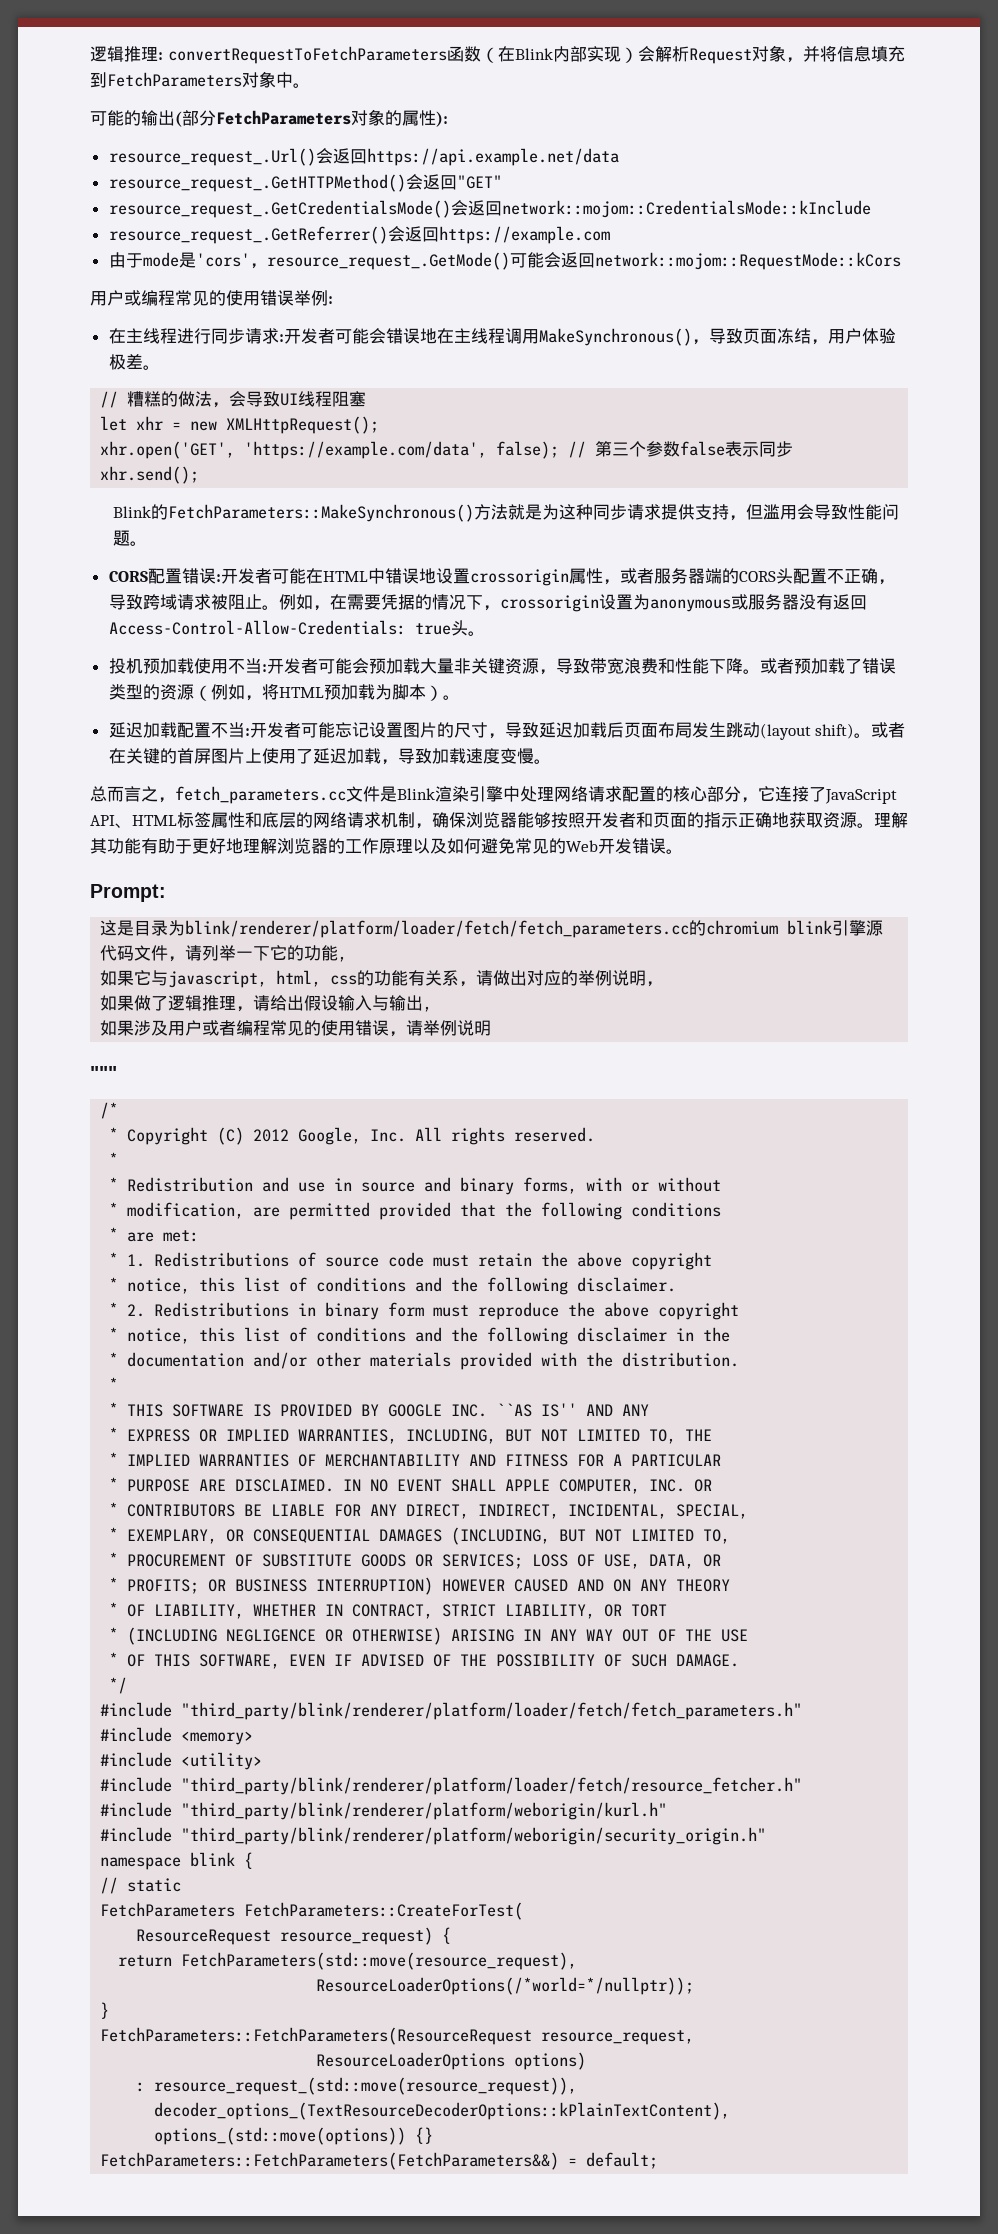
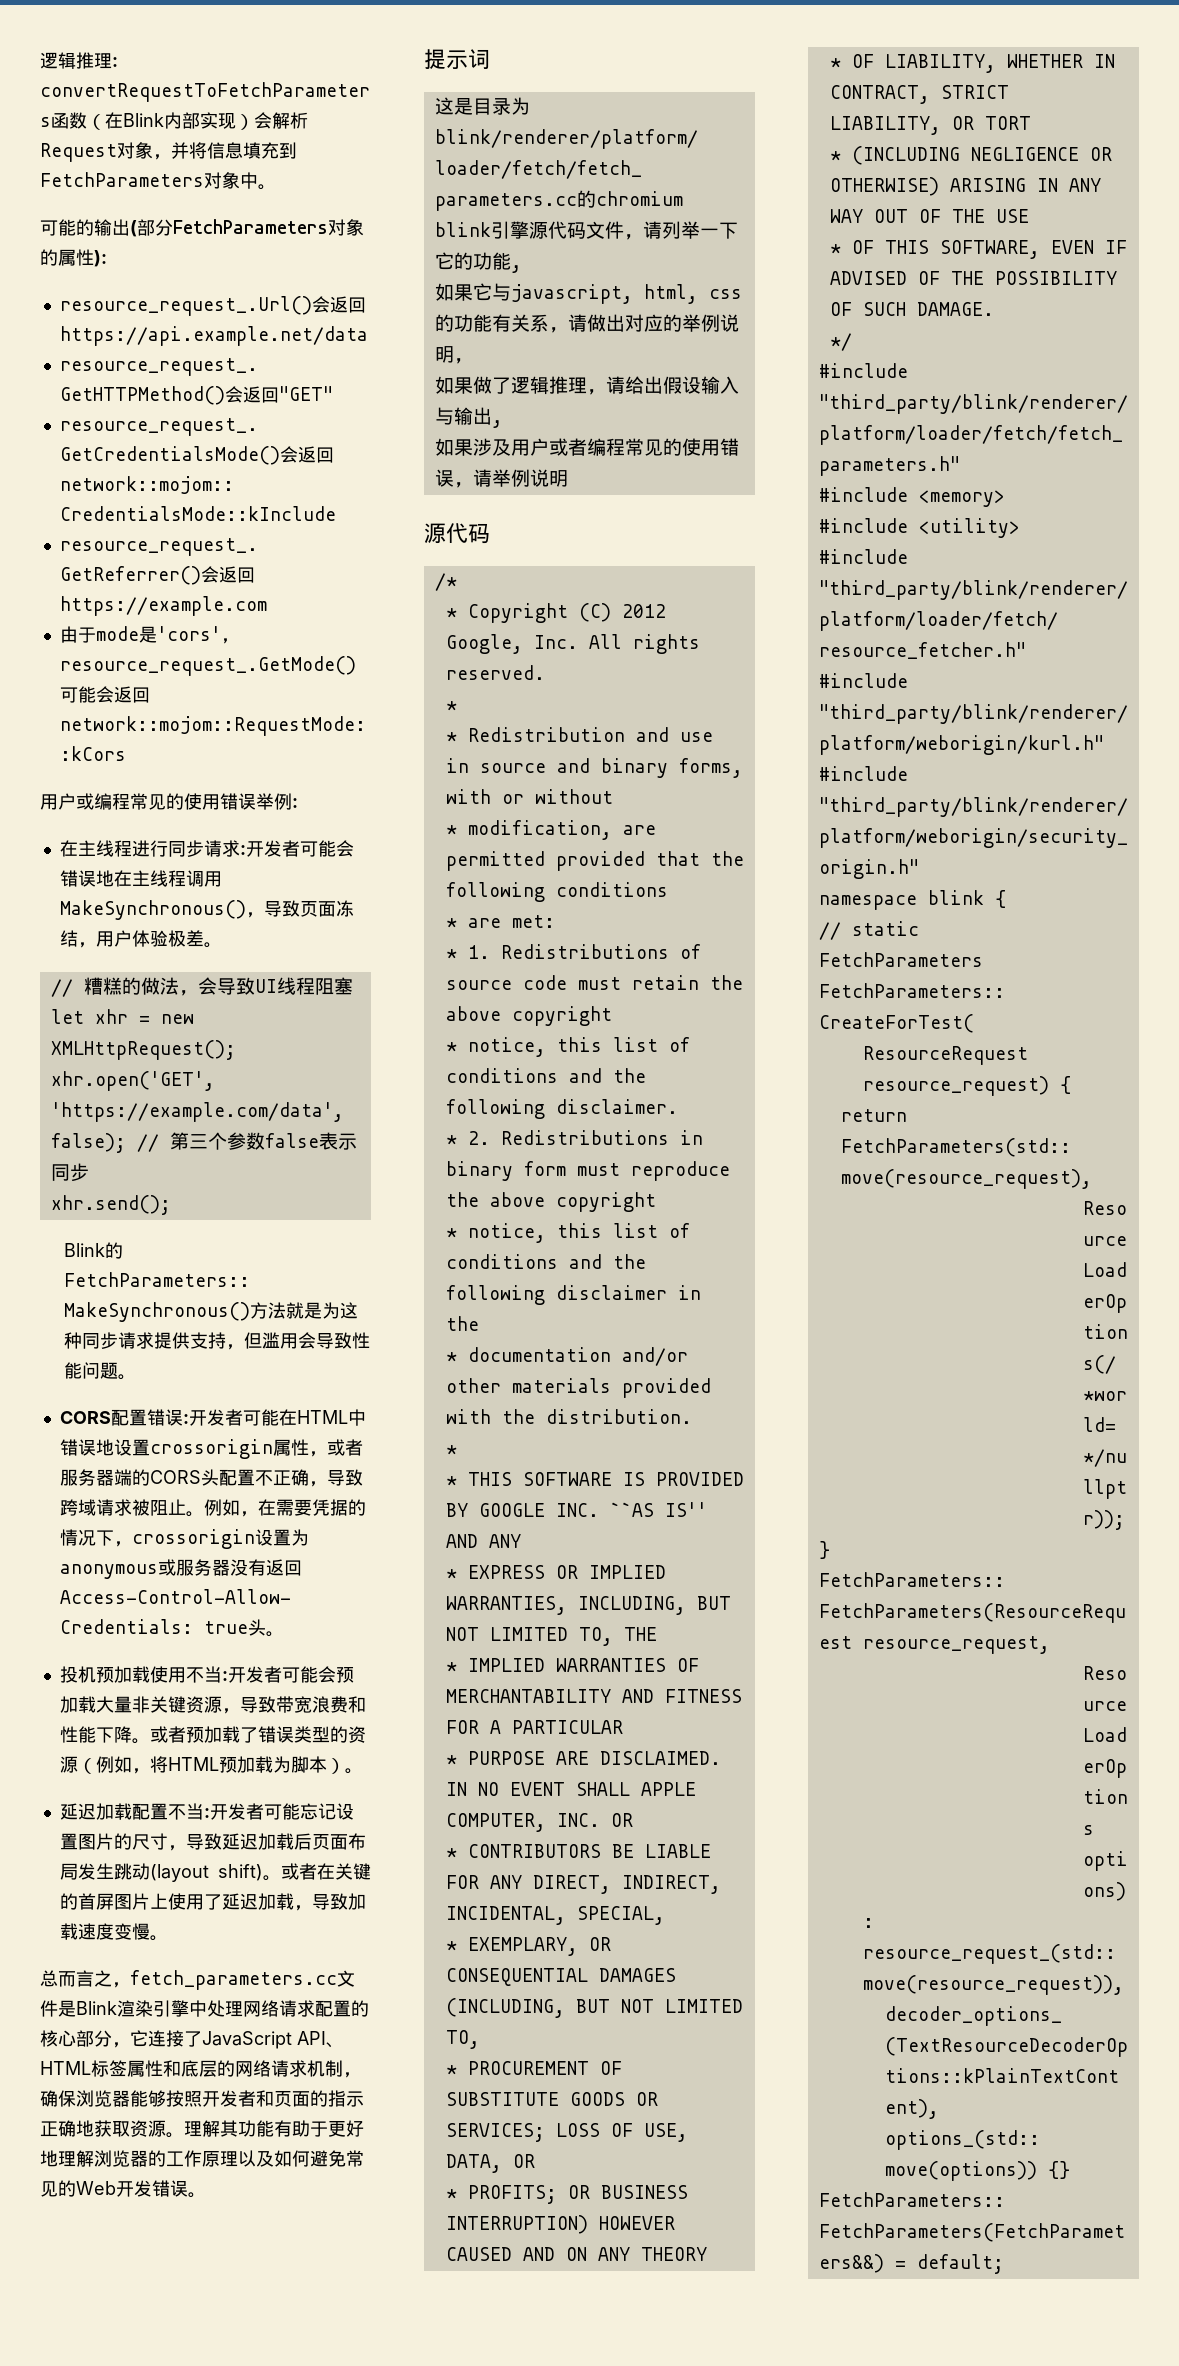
- Prompt:
+ 提示词
  如果涉及用户或者编程常见的使用错误，请举例说明
- """
+ 源代码

